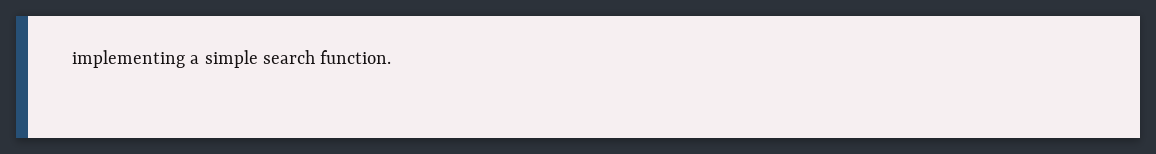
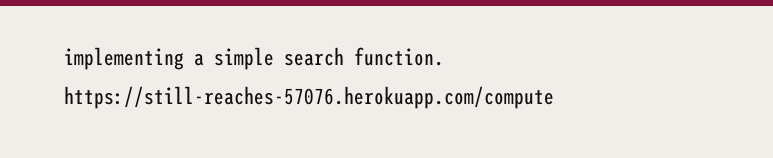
+ https://still-reaches-57076.herokuapp.com/compute

